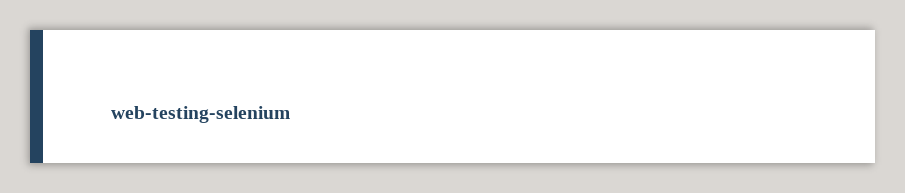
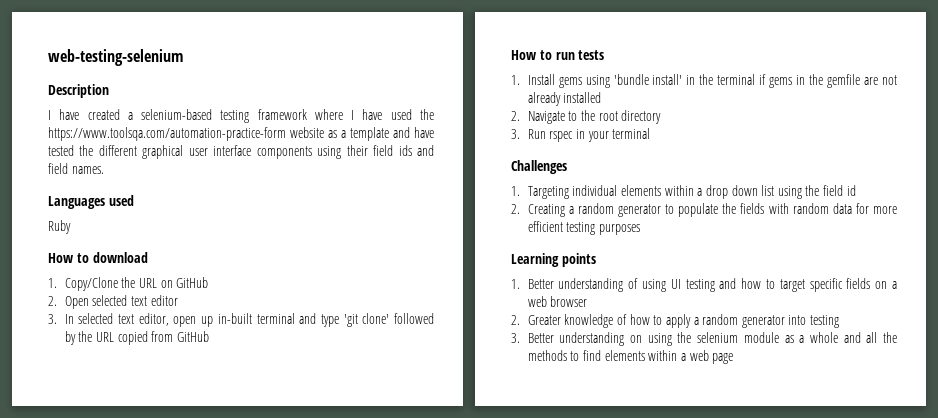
+ Description
+ I have created a selenium-based testing framework where I have used the https://www.toolsqa.com/automation-practice-form website as a template and have tested the different graphical user interface components using their field ids and field names.
+ Languages used
+ Ruby
+ How to download
+ 1. Copy/Clone the URL on GitHub
+ 2. Open selected text editor
+ 3. In selected text editor, open up in-built terminal and type 'git clone' followed by the URL copied from GitHub
+ How to run tests
+ 1. Install gems using 'bundle install' in the terminal if gems in the gemfile are not already installed
+ 2. Navigate to the root directory
+ 3. Run rspec in your terminal
+ Challenges
+ 1. Targeting individual elements within a drop down list using the field id
+ 2. Creating a random generator to populate the fields with random data for more efficient testing purposes
+ Learning points
+ 1. Better understanding of using UI testing and how to target specific fields on a web browser
+ 2. Greater knowledge of how to apply a random generator into testing
+ 3. Better understanding on using the selenium module as a whole and all the methods to find elements within a web page

